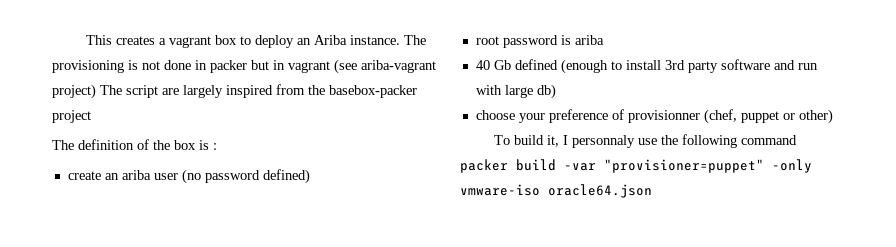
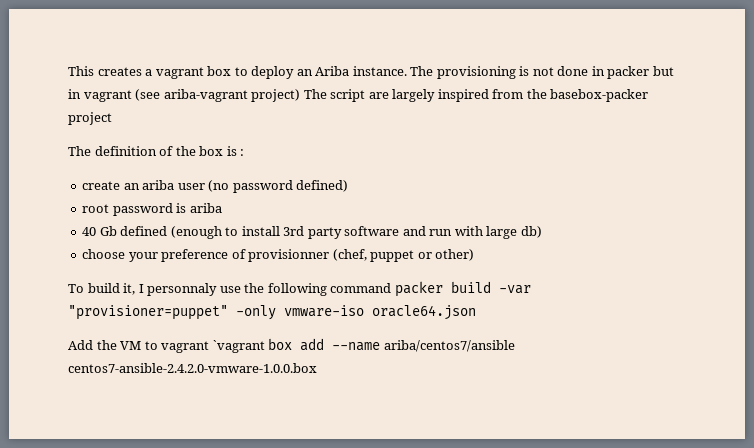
+ Add the VM to vagrant `vagrant box add --name ariba/centos7/ansible centos7-ansible-2.4.2.0-vmware-1.0.0.box

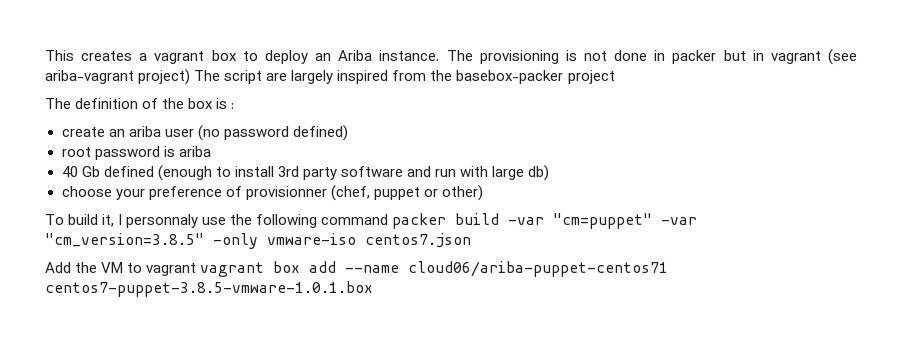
- To build it, I personnaly use the following command packer build -var "provisioner=puppet" -only vmware-iso oracle64.json
+ To build it, I personnaly use the following command packer build -var "cm=puppet" -var "cm_version=3.8.5" -only vmware-iso centos7.json
- Add the VM to vagrant `vagrant box add --name ariba/centos7/ansible centos7-ansible-2.4.2.0-vmware-1.0.0.box
+ Add the VM to vagrant vagrant box add --name cloud06/ariba-puppet-centos71 centos7-puppet-3.8.5-vmware-1.0.1.box

